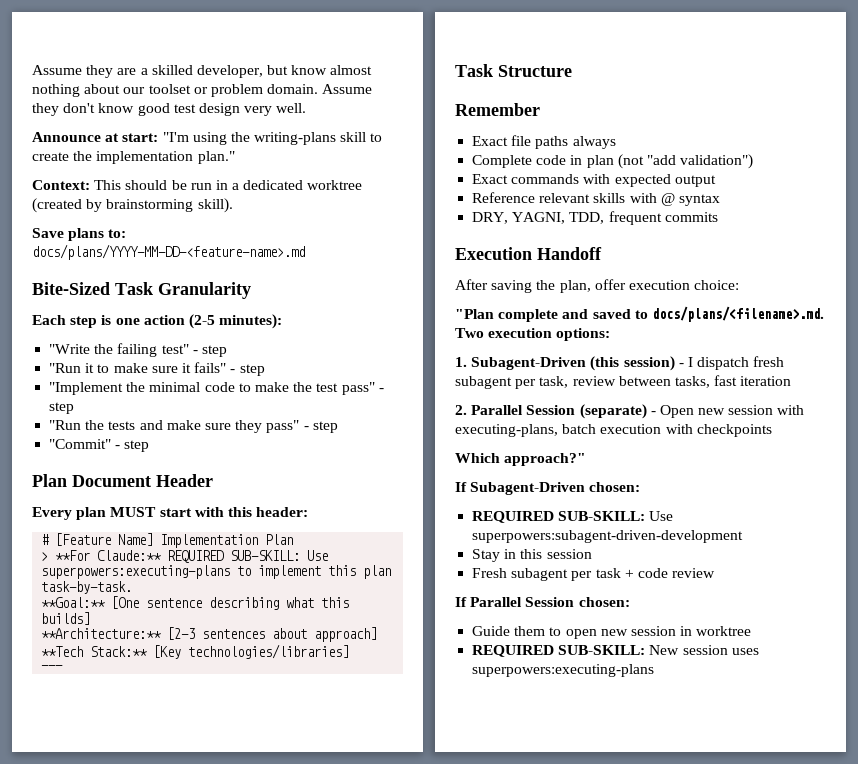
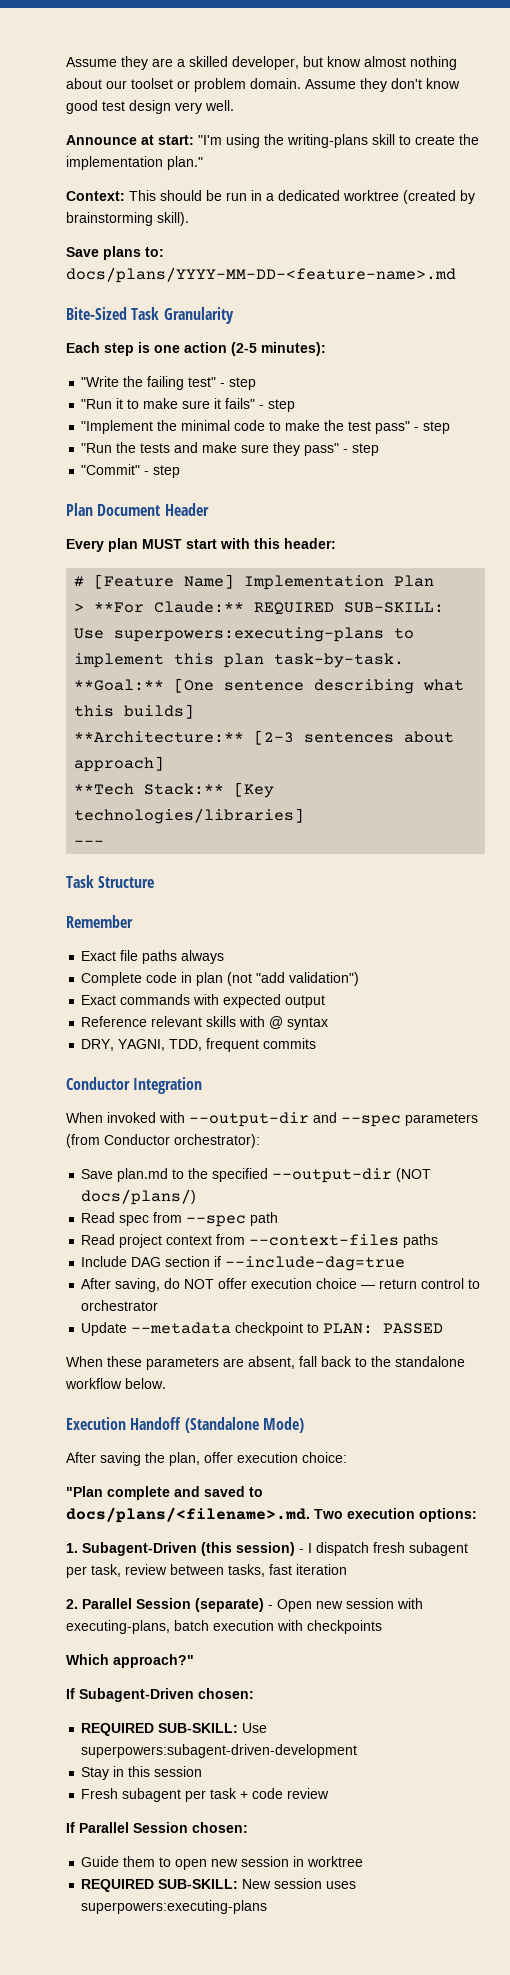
+ Conductor Integration
+ When invoked with --output-dir and --spec parameters (from Conductor orchestrator):
+ Save plan.md to the specified --output-dir (NOT docs/plans/)
+ Read spec from --spec path
+ Read project context from --context-files paths
+ Include DAG section if --include-dag=true
+ After saving, do NOT offer execution choice — return control to orchestrator
+ Update --metadata checkpoint to PLAN: PASSED
+ When these parameters are absent, fall back to the standalone workflow below.
- Execution Handoff
+ Execution Handoff (Standalone Mode)

